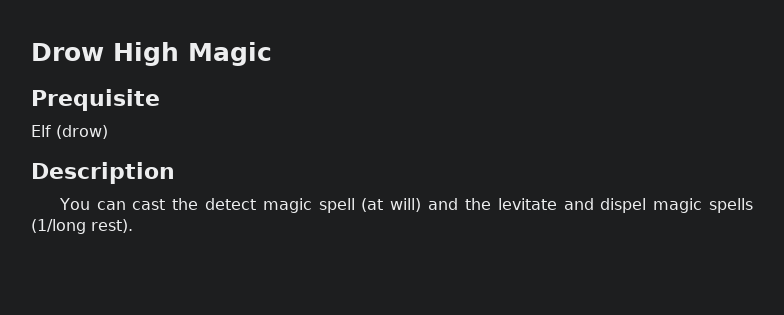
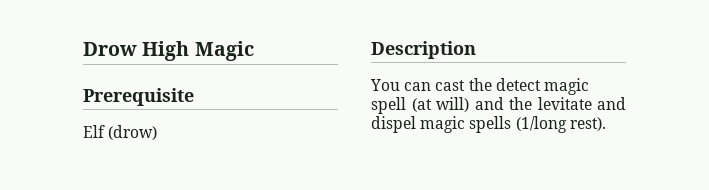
- Prequisite
+ Prerequisite

